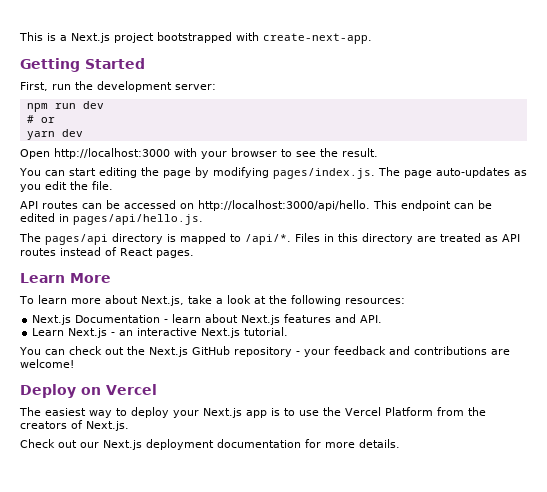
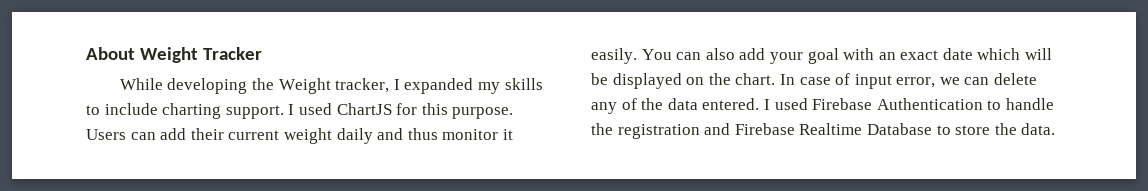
- This is a Next.js project bootstrapped with create-next-app.
- Getting Started
- First, run the development server:
- npm run dev
- # or
- yarn dev
- Open http://localhost:3000 with your browser to see the result.
- You can start editing the page by modifying pages/index.js. The page auto-updates as you edit the file.
- API routes can be accessed on http://localhost:3000/api/hello. This endpoint can be edited in pages/api/hello.js.
- The pages/api directory is mapped to /api/*. Files in this directory are treated as API routes instead of React pages.
- Learn More
- To learn more about Next.js, take a look at the following resources:
- Next.js Documentation - learn about Next.js features and API.
- Learn Next.js - an interactive Next.js tutorial.
- You can check out the Next.js GitHub repository - your feedback and contributions are welcome!
- Deploy on Vercel
- The easiest way to deploy your Next.js app is to use the Vercel Platform from the creators of Next.js.
- Check out our Next.js deployment documentation for more details.
+ About Weight Tracker
+ While developing the Weight tracker, I expanded my skills to include charting support. I used ChartJS for this purpose. Users can add their current weight daily and thus monitor it easily. You can also add your goal with an exact date which will be displayed on the chart. In case of input error, we can delete any of the data entered. I used Firebase Authentication to handle the registration and Firebase Realtime Database to store the data.

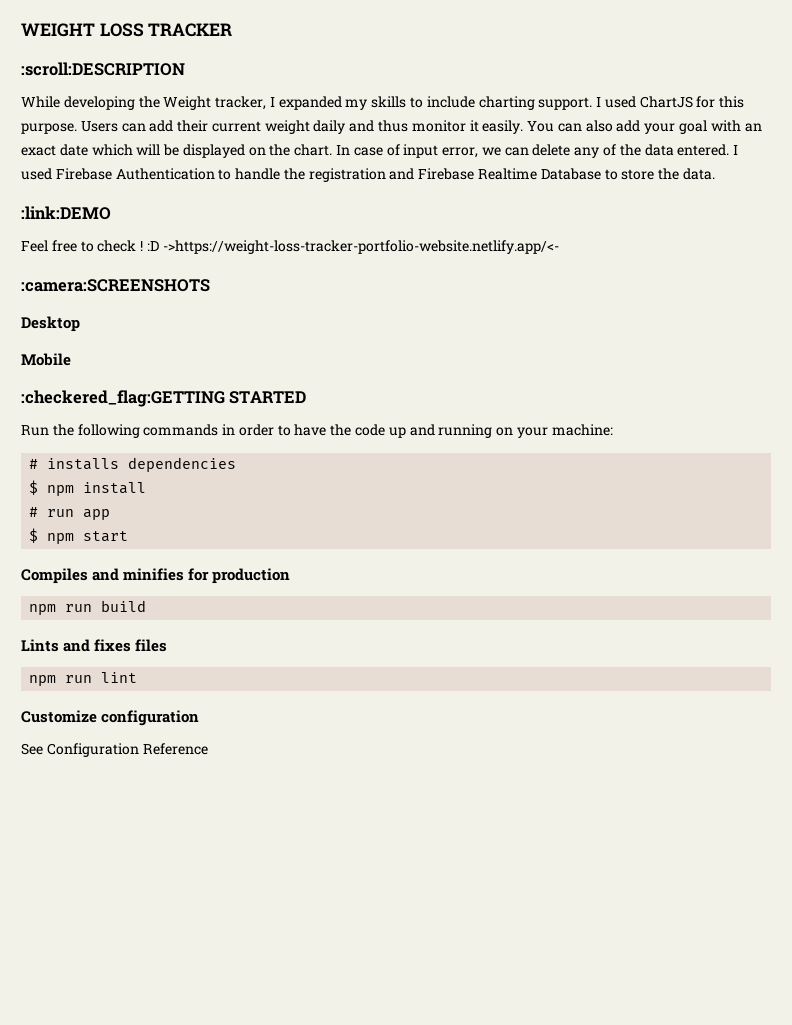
- About Weight Tracker
+ WEIGHT LOSS TRACKER
+ :scroll:DESCRIPTION
+ :link:DEMO
+ Feel free to check ! :D ->https://weight-loss-tracker-portfolio-website.netlify.app/<-
+ :camera:SCREENSHOTS
+ Desktop
+ Mobile
+ :checkered_flag:GETTING STARTED
+ Run the following commands in order to have the code up and running on your machine:
+ # installs dependencies
+ $ npm install
+ # run app
+ $ npm start
+ Compiles and minifies for production
+ npm run build
+ Lints and fixes files
+ npm run lint
+ Customize configuration
+ See Configuration Reference

